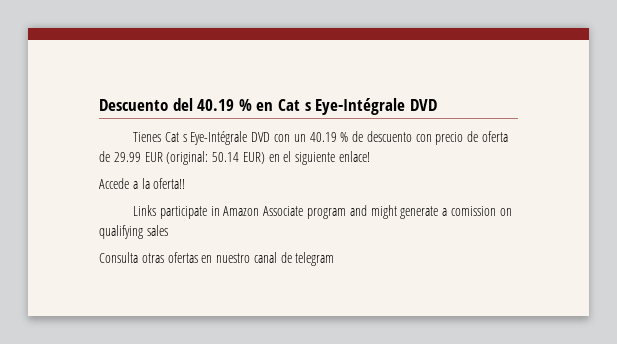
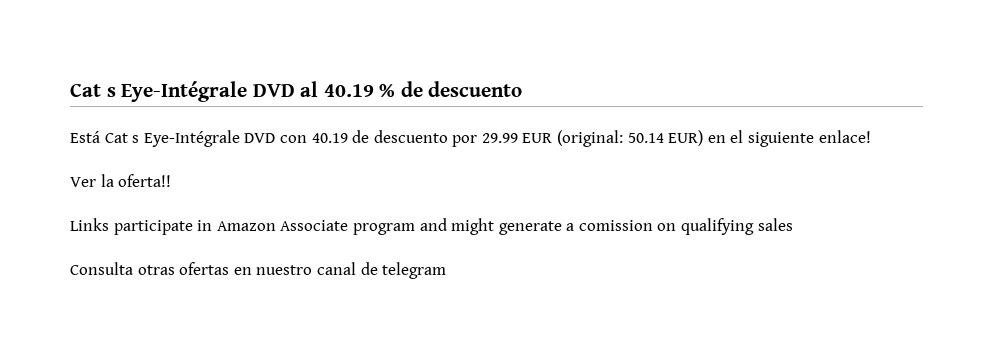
- Descuento del 40.19 % en Cat s Eye-Intégrale DVD
- Tienes Cat s Eye-Intégrale DVD con un 40.19 % de descuento con precio de oferta de 29.99 EUR (original: 50.14 EUR) en el siguiente enlace!
+ Cat s Eye-Intégrale DVD al 40.19 % de descuento
+ Está Cat s Eye-Intégrale DVD con 40.19 de descuento por 29.99 EUR (original: 50.14 EUR) en el siguiente enlace!
- Accede a la oferta!!
+ Ver la oferta!!

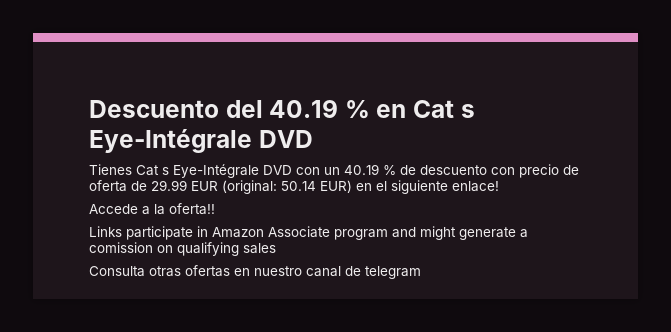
- Cat s Eye-Intégrale DVD al 40.19 % de descuento
- Está Cat s Eye-Intégrale DVD con 40.19 de descuento por 29.99 EUR (original: 50.14 EUR) en el siguiente enlace!
+ Descuento del 40.19 % en Cat s Eye-Intégrale DVD
+ Tienes Cat s Eye-Intégrale DVD con un 40.19 % de descuento con precio de oferta de 29.99 EUR (original: 50.14 EUR) en el siguiente enlace!
- Ver la oferta!!
+ Accede a la oferta!!

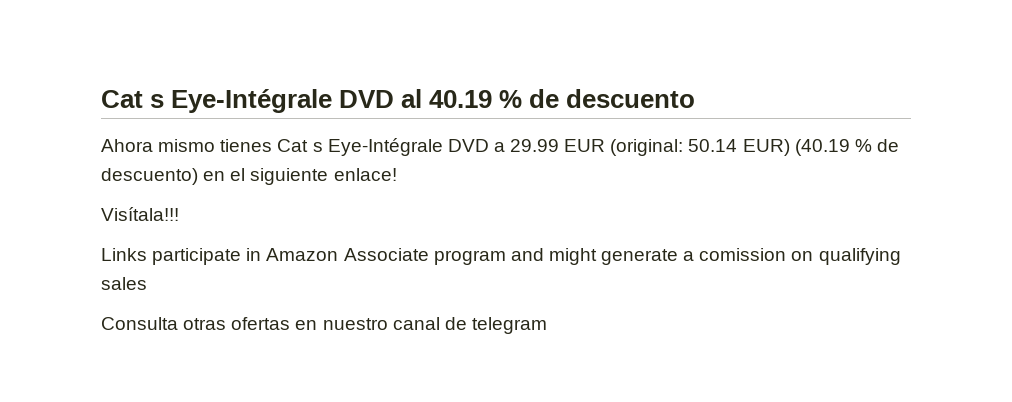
- Descuento del 40.19 % en Cat s Eye-Intégrale DVD
- Tienes Cat s Eye-Intégrale DVD con un 40.19 % de descuento con precio de oferta de 29.99 EUR (original: 50.14 EUR) en el siguiente enlace!
+ Cat s Eye-Intégrale DVD al 40.19 % de descuento
+ Ahora mismo tienes Cat s Eye-Intégrale DVD a 29.99 EUR (original: 50.14 EUR) (40.19 % de descuento) en el siguiente enlace!
- Accede a la oferta!!
+ Visítala!!!

